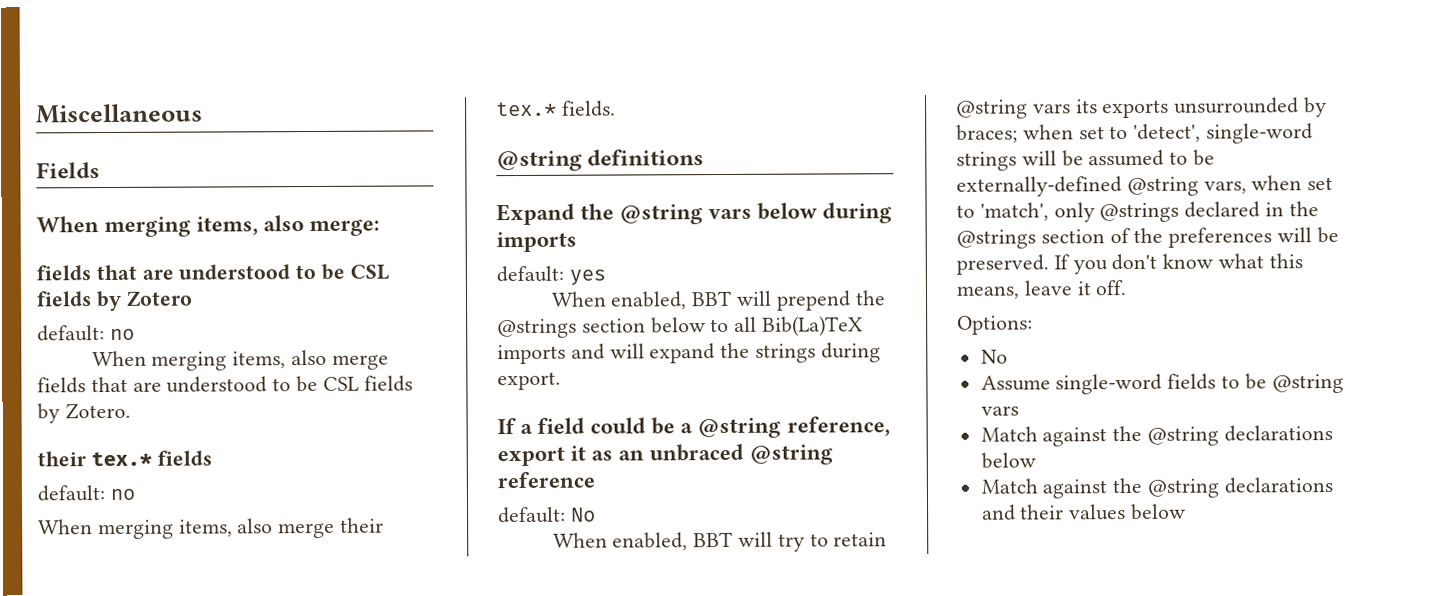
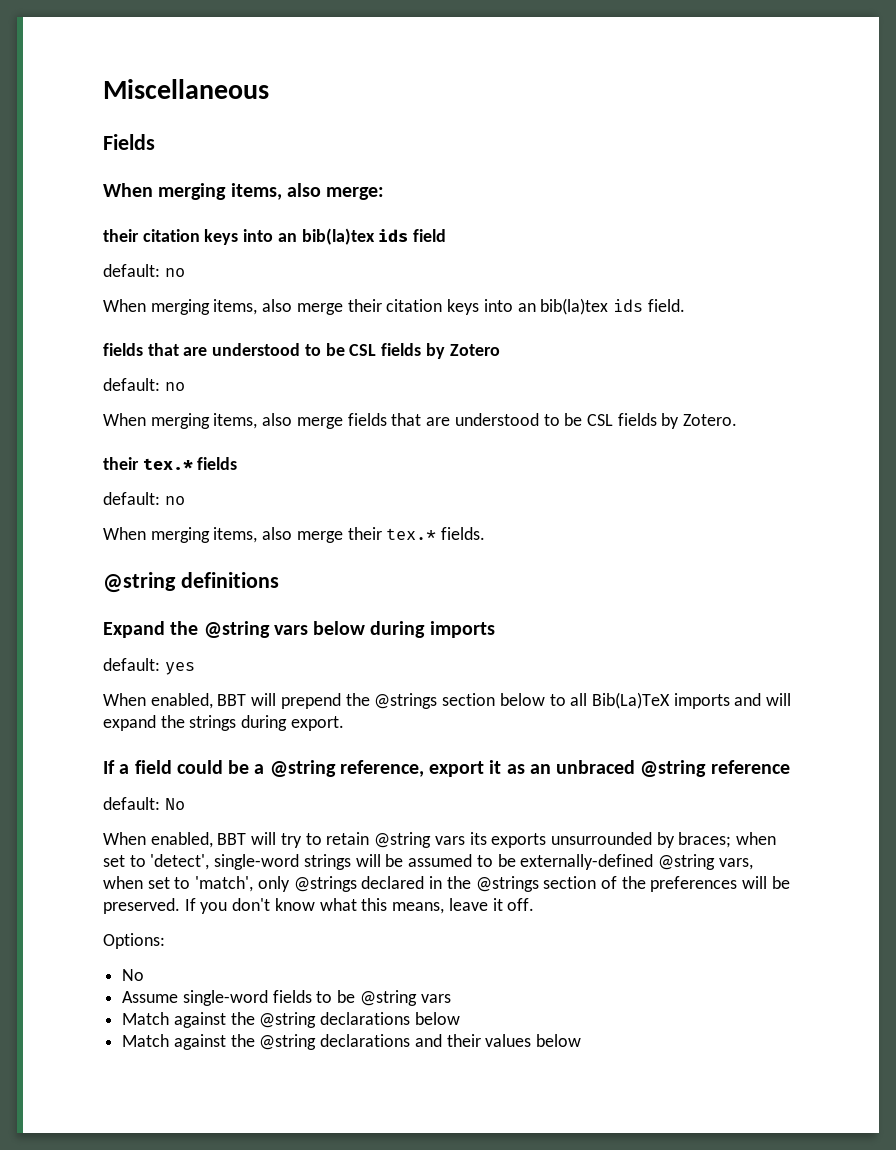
+ their citation keys into an bib(la)tex ids field
+ default: no
+ When merging items, also merge their citation keys into an bib(la)tex ids field.

